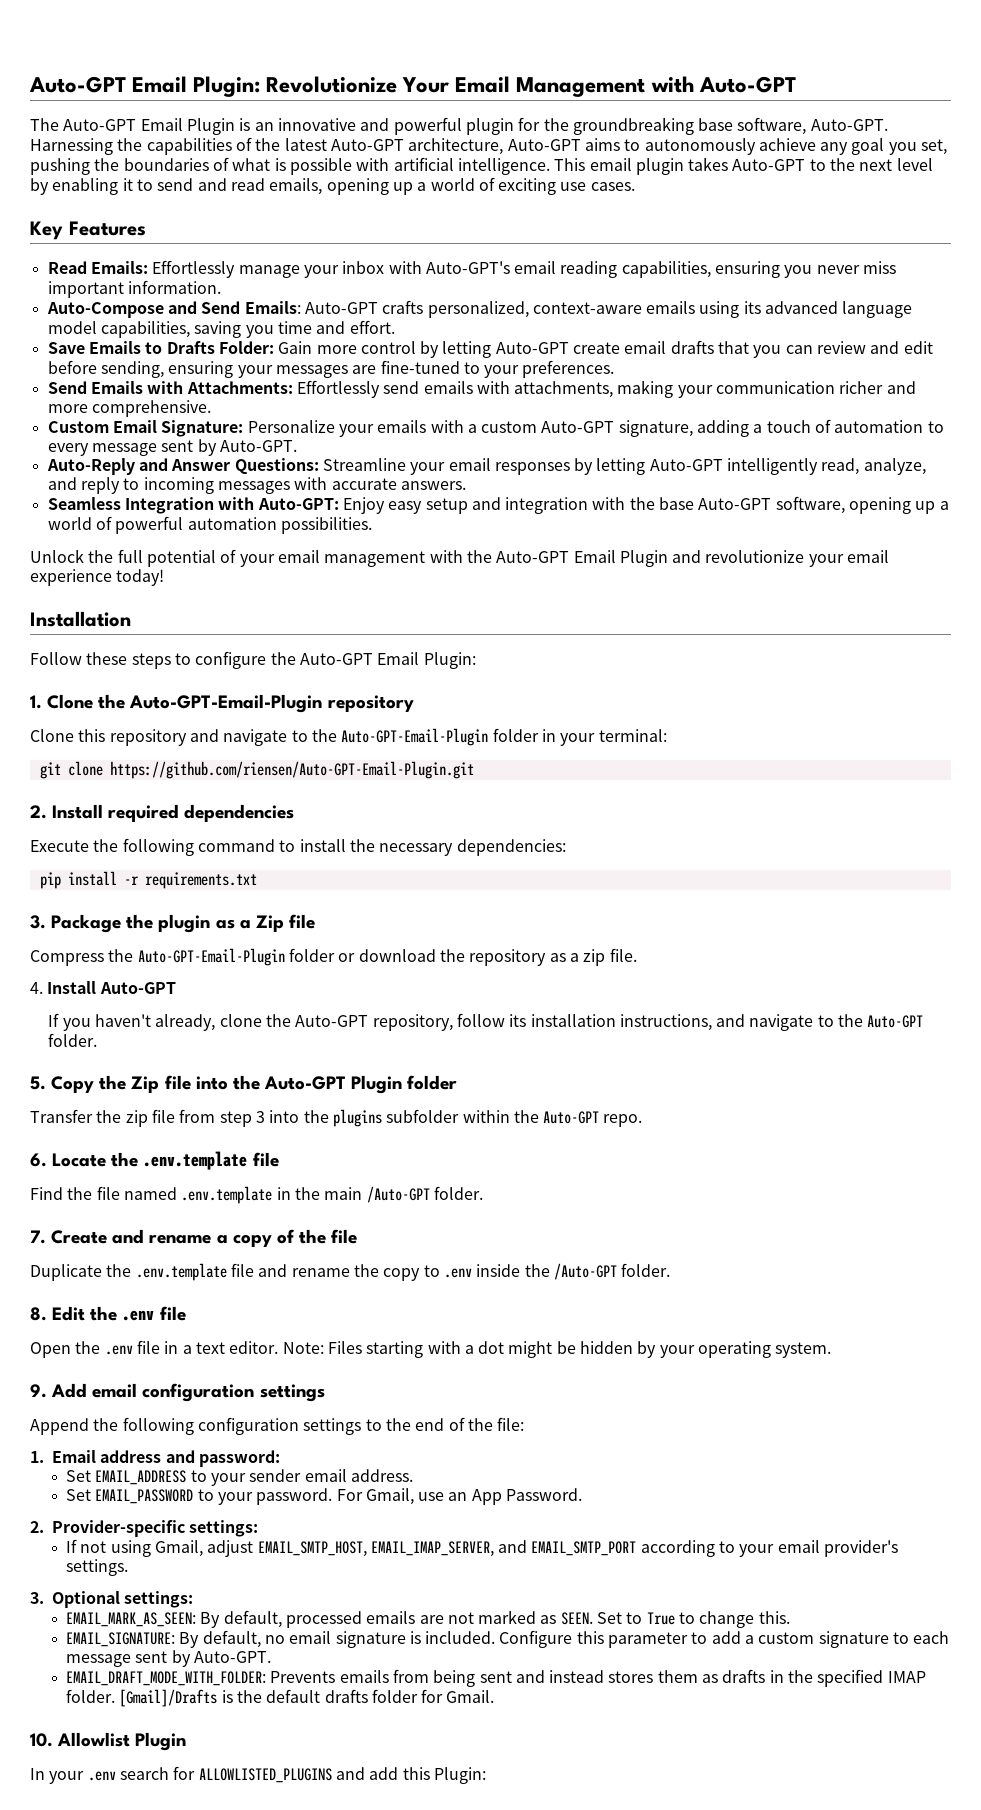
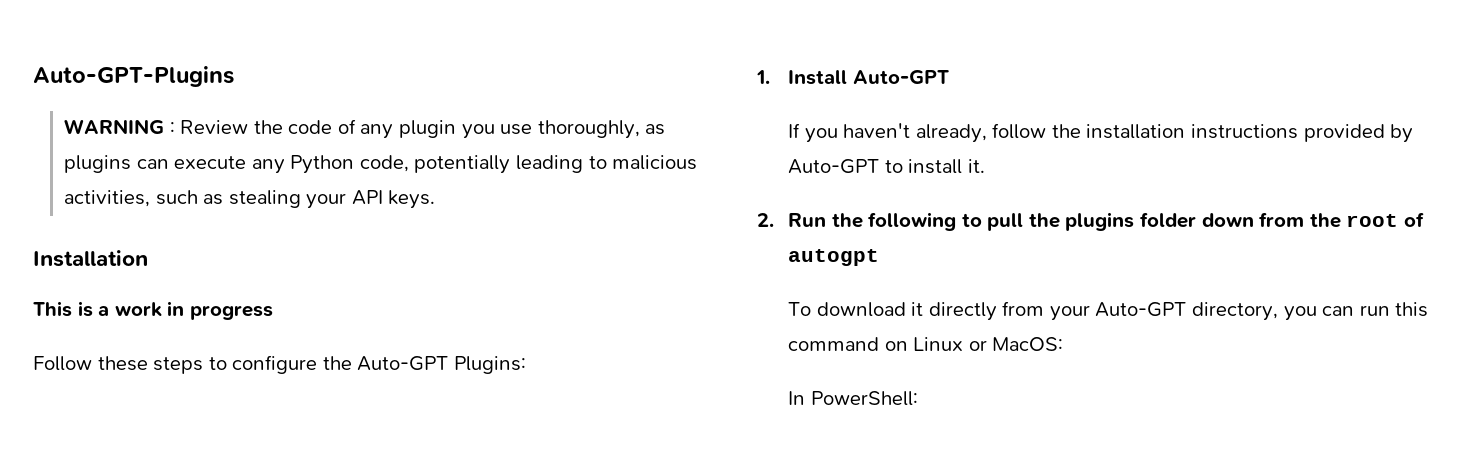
- Auto-GPT Email Plugin: Revolutionize Your Email Management with Auto-GPT
- The Auto-GPT Email Plugin is an innovative and powerful plugin for the groundbreaking base software, Auto-GPT. Harnessing the capabilities of the latest Auto-GPT architecture, Auto-GPT aims to autonomously achieve any goal you set, pushing the boundaries of what is possible with artificial intelligence. This email plugin takes Auto-GPT to the next level by enabling it to send and read emails, opening up a world of exciting use cases.
- Key Features
- Read Emails: Effortlessly manage your inbox with Auto-GPT's email reading capabilities, ensuring you never miss important information.
- Auto-Compose and Send Emails: Auto-GPT crafts personalized, context-aware emails using its advanced language model capabilities, saving you time and effort.
- Save Emails to Drafts Folder: Gain more control by letting Auto-GPT create email drafts that you can review and edit before sending, ensuring your messages are fine-tuned to your preferences.
- Send Emails with Attachments: Effortlessly send emails with attachments, making your communication richer and more comprehensive.
- Custom Email Signature: Personalize your emails with a custom Auto-GPT signature, adding a touch of automation to every message sent by Auto-GPT.
- Auto-Reply and Answer Questions: Streamline your email responses by letting Auto-GPT intelligently read, analyze, and reply to incoming messages with accurate answers.
- Seamless Integration with Auto-GPT: Enjoy easy setup and integration with the base Auto-GPT software, opening up a world of powerful automation possibilities.
- Unlock the full potential of your email management with the Auto-GPT Email Plugin and revolutionize your email experience today!
+ Auto-GPT-Plugins
+ WARNING : Review the code of any plugin you use thoroughly, as plugins can execute any Python code, potentially leading to malicious activities, such as stealing your API keys.
  Installation
+ This is a work in progress
- Follow these steps to configure the Auto-GPT Email Plugin:
- 1. Clone the Auto-GPT-Email-Plugin repository
- Clone this repository and navigate to the Auto-GPT-Email-Plugin folder in your terminal:
- git clone https://github.com/riensen/Auto-GPT-Email-Plugin.git
- 2. Install required dependencies
- Execute the following command to install the necessary dependencies:
- pip install -r requirements.txt
- 3. Package the plugin as a Zip file
- Compress the Auto-GPT-Email-Plugin folder or download the repository as a zip file.
- 4. Install Auto-GPT
+ Follow these steps to configure the Auto-GPT Plugins:
+ 1. Install Auto-GPT
- If you haven't already, clone the Auto-GPT repository, follow its installation instructions, and navigate to the Auto-GPT folder.
- 5. Copy the Zip file into the Auto-GPT Plugin folder
- Transfer the zip file from step 3 into the plugins subfolder within the Auto-GPT repo.
- 6. Locate the .env.template file
- Find the file named .env.template in the main /Auto-GPT folder.
- 7. Create and rename a copy of the file
- Duplicate the .env.template file and rename the copy to .env inside the /Auto-GPT folder.
- 8. Edit the .env file
- Open the .env file in a text editor. Note: Files starting with a dot might be hidden by your operating system.
- 9. Add email configuration settings
- Append the following configuration settings to the end of the file:
- 1. Email address and password:
- Set EMAIL_ADDRESS to your sender email address.
- Set EMAIL_PASSWORD to your password. For Gmail, use an App Password.
- 2. Provider-specific settings:
- If not using Gmail, adjust EMAIL_SMTP_HOST, EMAIL_IMAP_SERVER, and EMAIL_SMTP_PORT according to your email provider's settings.
- 3. Optional settings:
- EMAIL_MARK_AS_SEEN: By default, processed emails are not marked as SEEN. Set to True to change this.
- EMAIL_SIGNATURE: By default, no email signature is included. Configure this parameter to add a custom signature to each message sent by Auto-GPT.
- EMAIL_DRAFT_MODE_WITH_FOLDER: Prevents emails from being sent and instead stores them as drafts in the specified IMAP folder. [Gmail]/Drafts is the default drafts folder for Gmail.
- 10. Allowlist Plugin
- In your .env search for ALLOWLISTED_PLUGINS and add this Plugin:
+ If you haven't already, follow the installation instructions provided by Auto-GPT to install it.
+ 2. Run the following to pull the plugins folder down from the root of autogpt
+ To download it directly from your Auto-GPT directory, you can run this command on Linux or MacOS:
+ In PowerShell:

